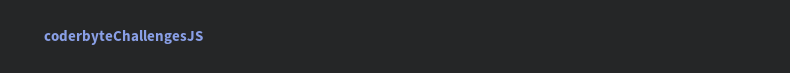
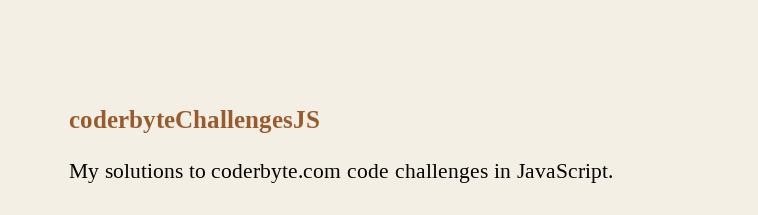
+ My solutions to coderbyte.com code challenges in JavaScript.

